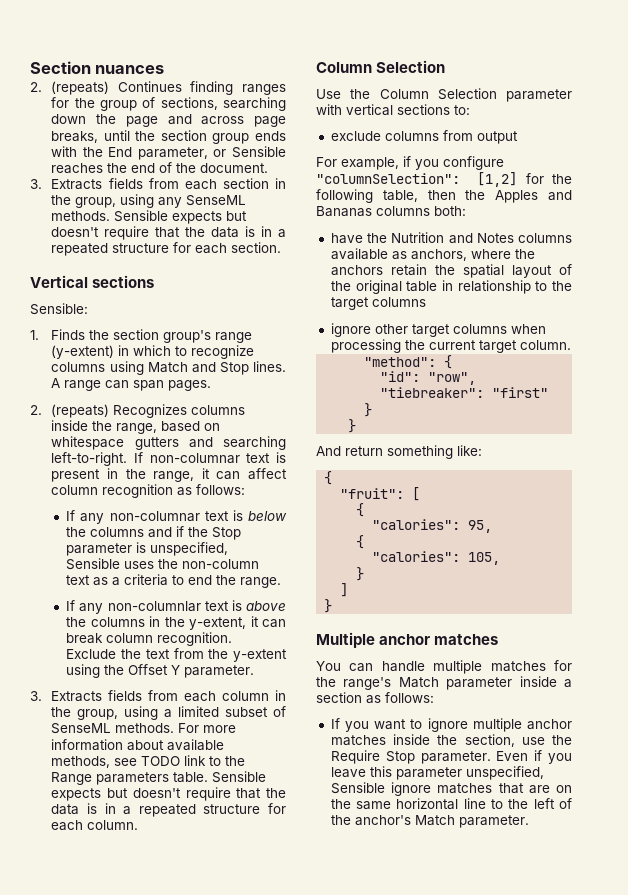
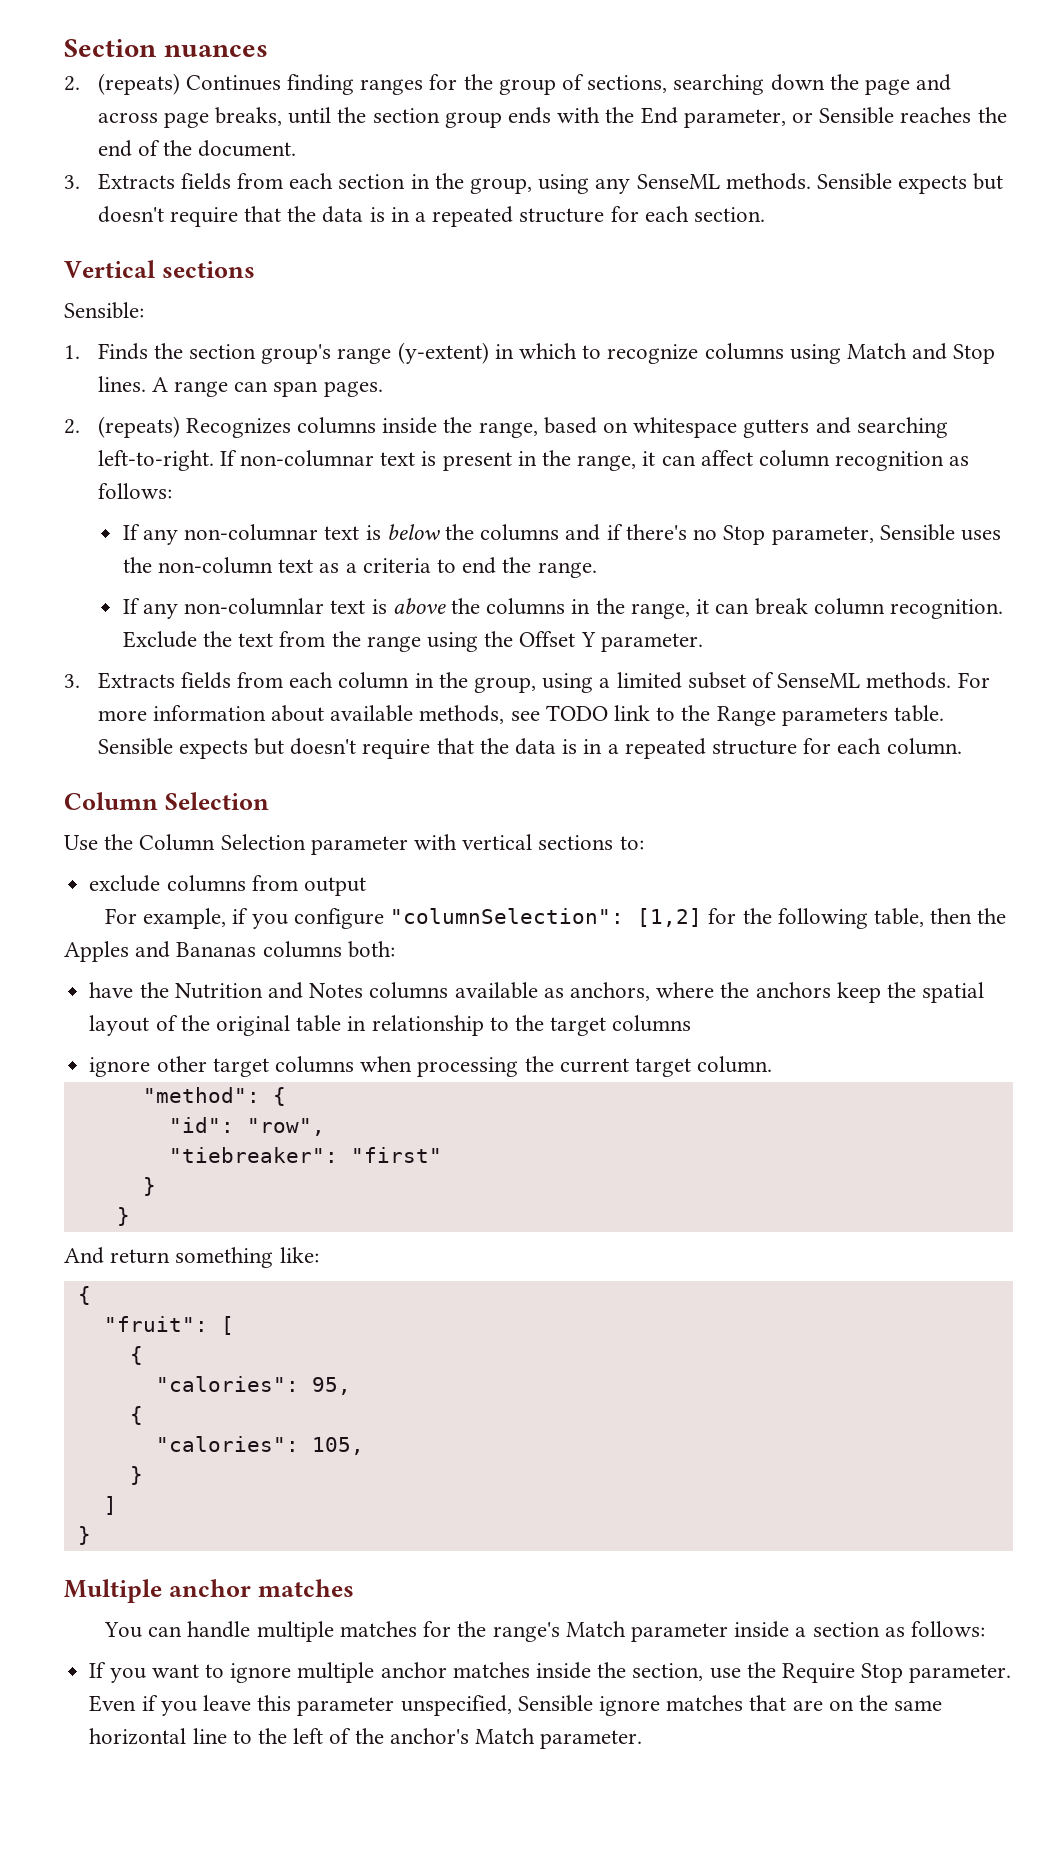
- If any non-columnar text is below the columns and if the Stop parameter is unspecified, Sensible uses the non-column text as a criteria to end the range.
+ If any non-columnar text is below the columns and if there's no Stop parameter, Sensible uses the non-column text as a criteria to end the range.
- If any non-columnlar text is above the columns in the y-extent, it can break column recognition.
+ If any non-columnlar text is above the columns in the range, it can break column recognition.
- Exclude the text from the y-extent using the Offset Y parameter.
+ Exclude the text from the range using the Offset Y parameter.
- have the Nutrition and Notes columns available as anchors, where the anchors retain the spatial layout of the original table in relationship to the target columns
+ have the Nutrition and Notes columns available as anchors, where the anchors keep the spatial layout of the original table in relationship to the target columns

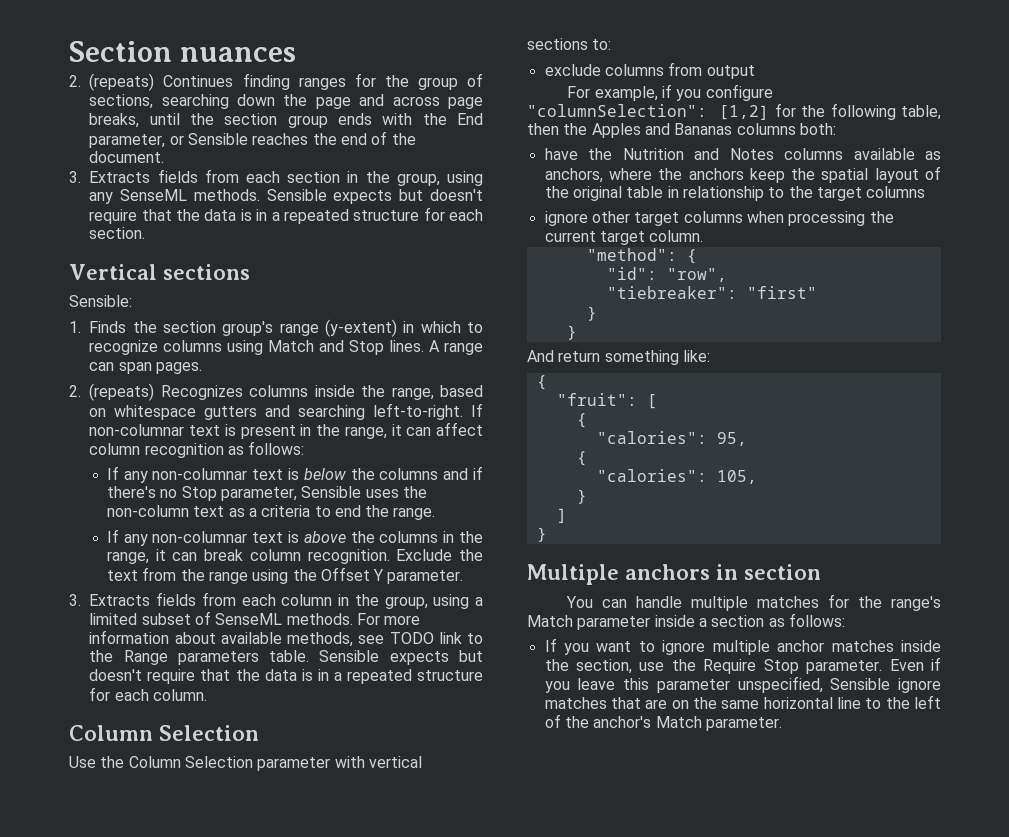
- If any non-columnlar text is above the columns in the range, it can break column recognition.
+ If any non-columnar text is above the columns in the range, it can break column recognition.
- Multiple anchor matches
+ Multiple anchors in section

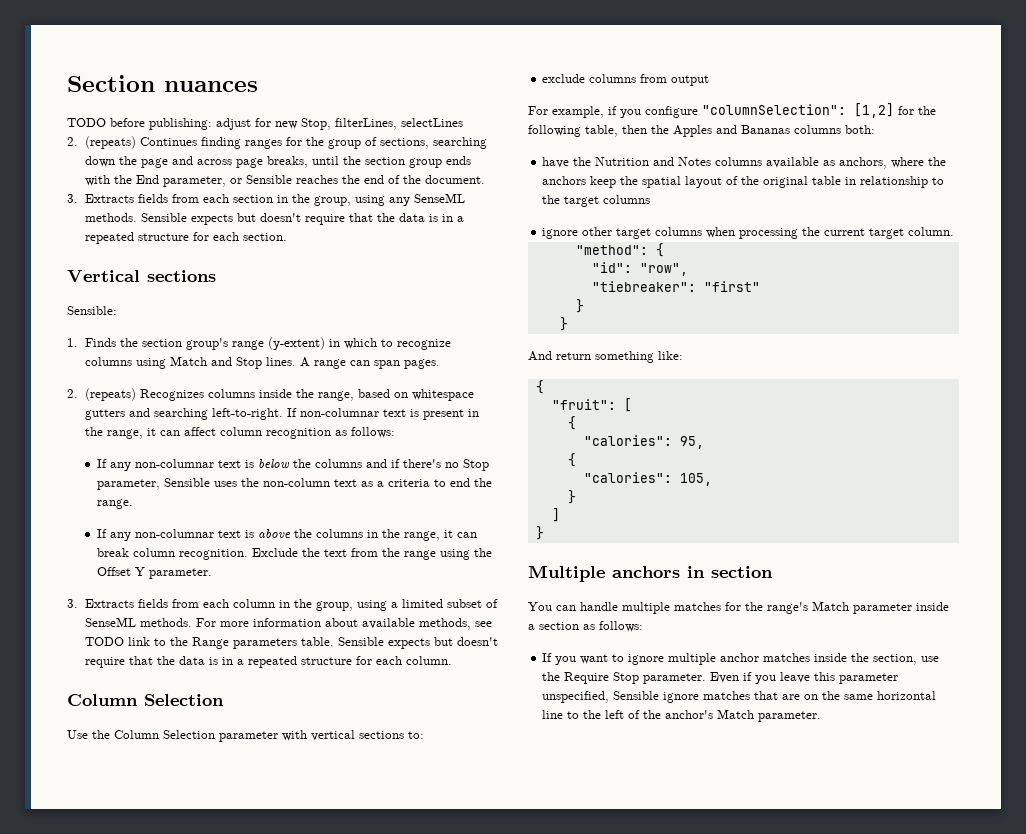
+ TODO before publishing: adjust for new Stop, filterLines, selectLines

